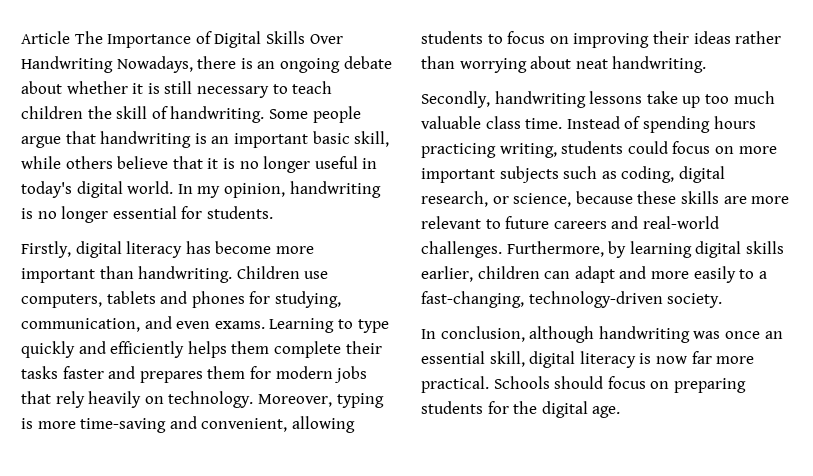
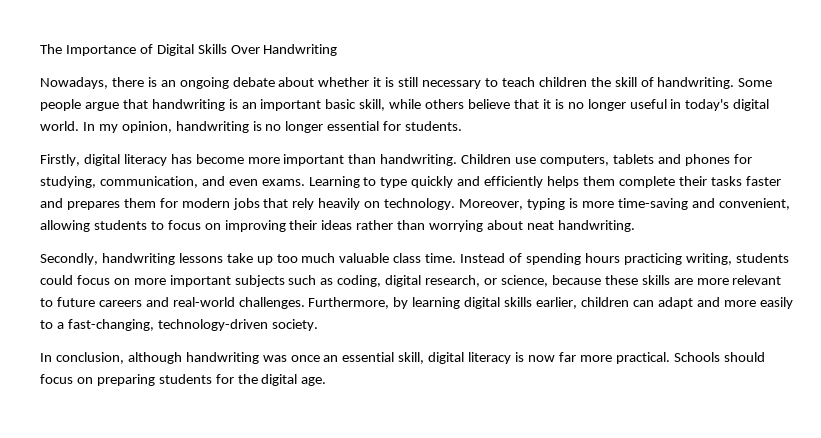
- Article The Importance of Digital Skills Over Handwriting Nowadays, there is an ongoing debate about whether it is still necessary to teach children the skill of handwriting.
+ The Importance of Digital Skills Over Handwriting
+ Nowadays, there is an ongoing debate about whether it is still necessary to teach children the skill of handwriting.

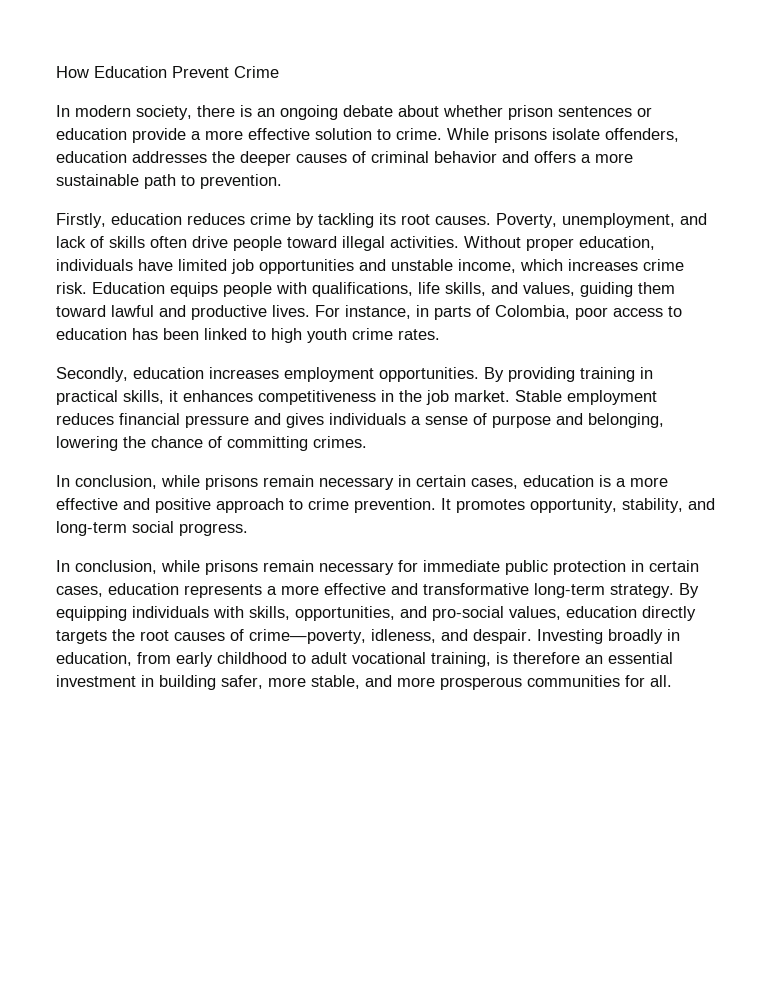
- The Importance of Digital Skills Over Handwriting
- Nowadays, there is an ongoing debate about whether it is still necessary to teach children the skill of handwriting. Some people argue that handwriting is an important basic skill, while others believe that it is no longer useful in today's digital world. In my opinion, handwriting is no longer essential for students.
- Firstly, digital literacy has become more important than handwriting. Children use computers, tablets and phones for studying, communication, and even exams. Learning to type quickly and efficiently helps them complete their tasks faster and prepares them for modern jobs that rely heavily on technology. Moreover, typing is more time-saving and convenient, allowing students to focus on improving their ideas rather than worrying about neat handwriting.
- Secondly, handwriting lessons take up too much valuable class time. Instead of spending hours practicing writing, students could focus on more important subjects such as coding, digital research, or science, because these skills are more relevant to future careers and real-world challenges. Furthermore, by learning digital skills earlier, children can adapt and more easily to a fast-changing, technology-driven society.
- In conclusion, although handwriting was once an essential skill, digital literacy is now far more practical. Schools should focus on preparing students for the digital age.
+ How Education Prevent Crime
+ In modern society, there is an ongoing debate about whether prison sentences or education provide a more effective solution to crime. While prisons isolate offenders, education addresses the deeper causes of criminal behavior and offers a more sustainable path to prevention.
+ Firstly, education reduces crime by tackling its root causes. Poverty, unemployment, and lack of skills often drive people toward illegal activities. Without proper education, individuals have limited job opportunities and unstable income, which increases crime risk. Education equips people with qualifications, life skills, and values, guiding them toward lawful and productive lives. For instance, in parts of Colombia, poor access to education has been linked to high youth crime rates.
+ Secondly, education increases employment opportunities. By providing training in practical skills, it enhances competitiveness in the job market. Stable employment reduces financial pressure and gives individuals a sense of purpose and belonging, lowering the chance of committing crimes.
+ In conclusion, while prisons remain necessary in certain cases, education is a more effective and positive approach to crime prevention. It promotes opportunity, stability, and long-term social progress.
+ In conclusion, while prisons remain necessary for immediate public protection in certain cases, education represents a more effective and transformative long-term strategy. By equipping individuals with skills, opportunities, and pro-social values, education directly targets the root causes of crime—poverty, idleness, and despair. Investing broadly in education, from early childhood to adult vocational training, is therefore an essential investment in building safer, more stable, and more prosperous communities for all.

